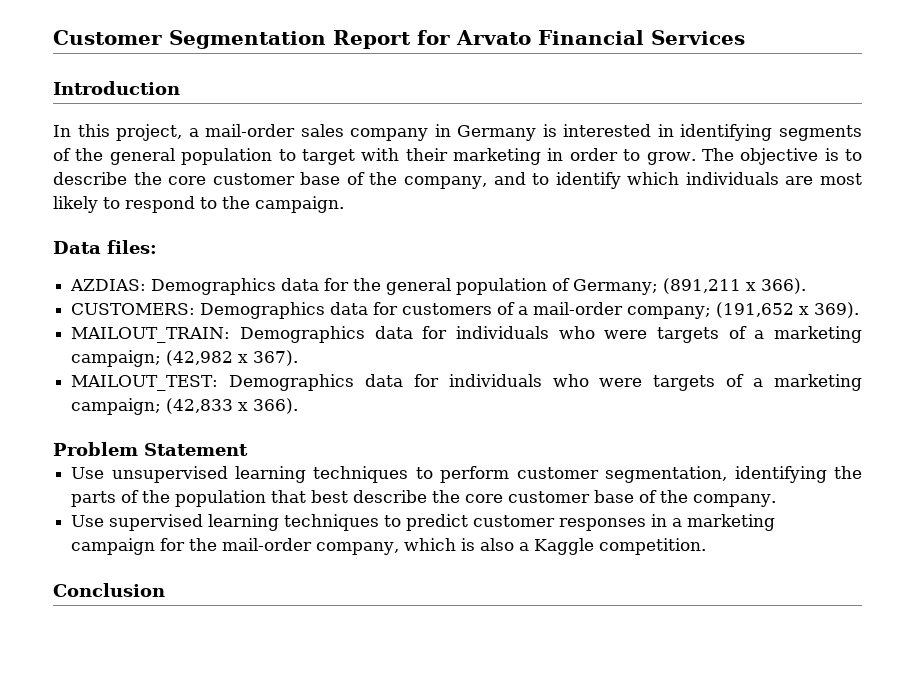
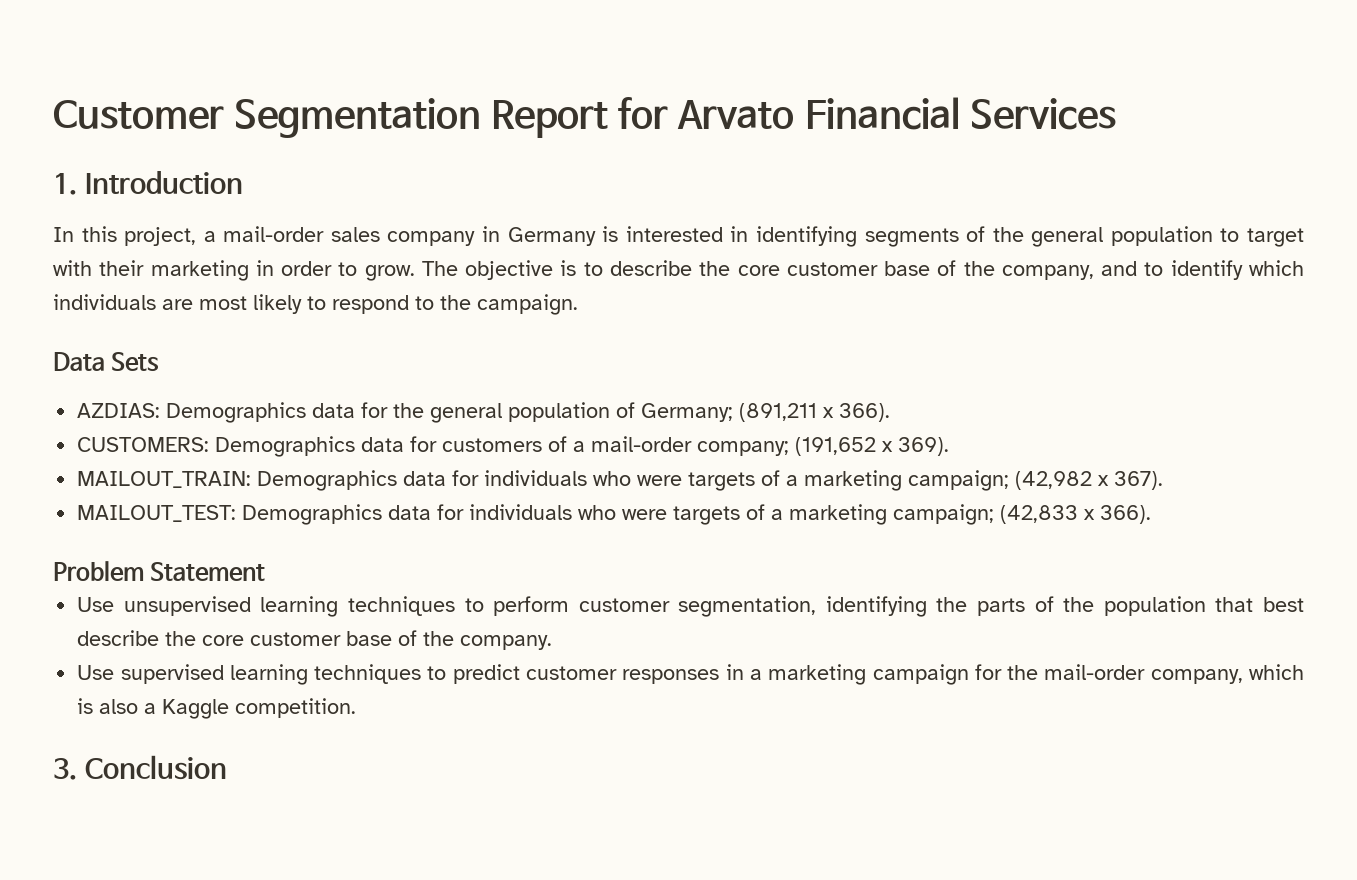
- Introduction
+ 1. Introduction
- Data files:
+ Data Sets
- Conclusion
+ 3. Conclusion

